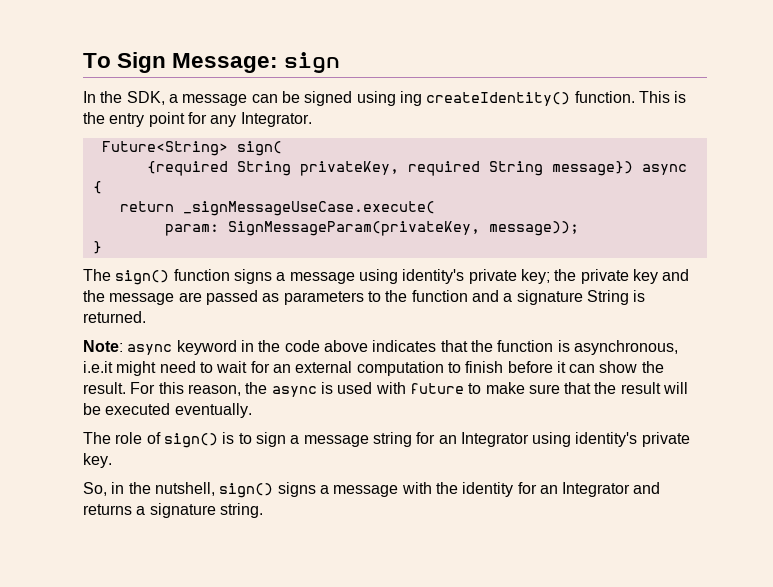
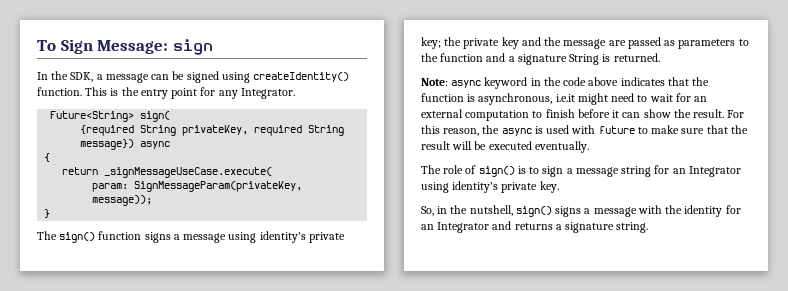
- In the SDK, a message can be signed using ing createIdentity() function.
+ In the SDK, a message can be signed using createIdentity() function.

